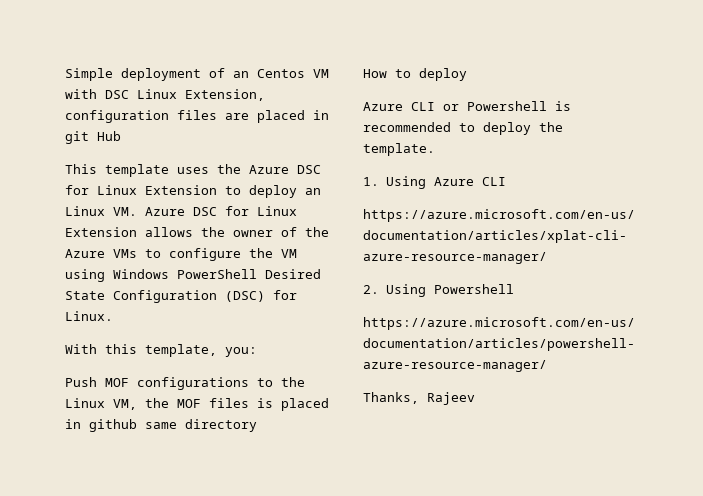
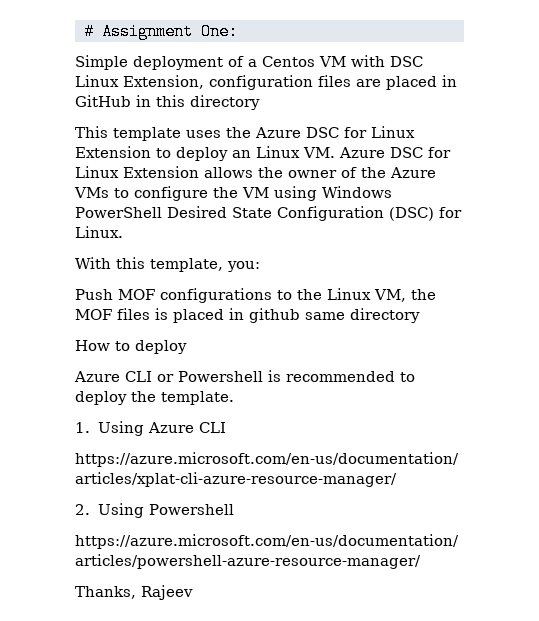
+ # Assignment One:
- Simple deployment of an Centos VM with DSC Linux Extension, configuration files are placed in git Hub
+ Simple deployment of a Centos VM with DSC Linux Extension, configuration files are placed in GitHub in this directory

